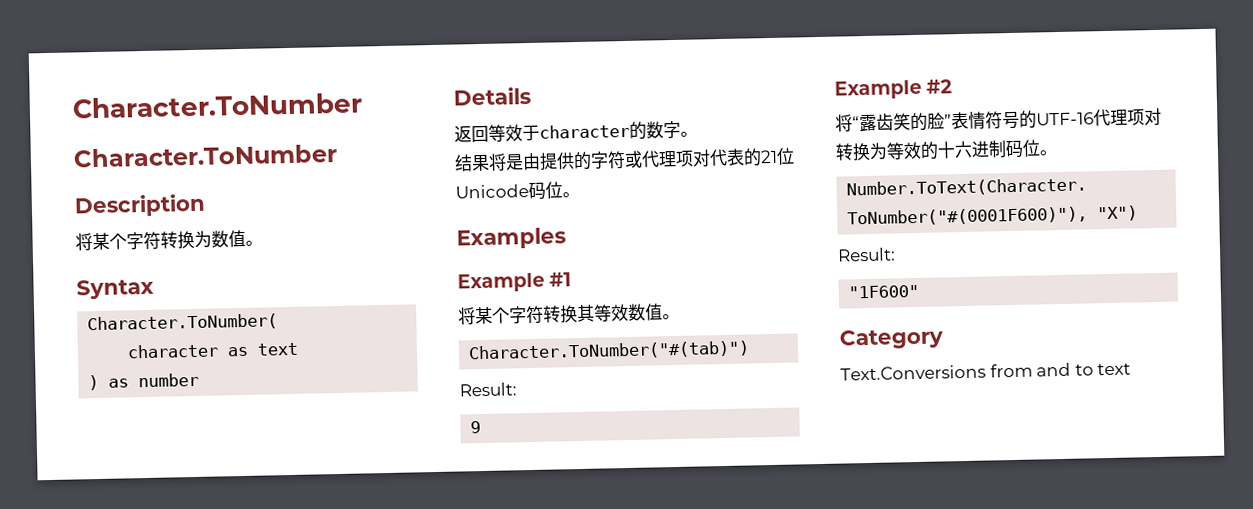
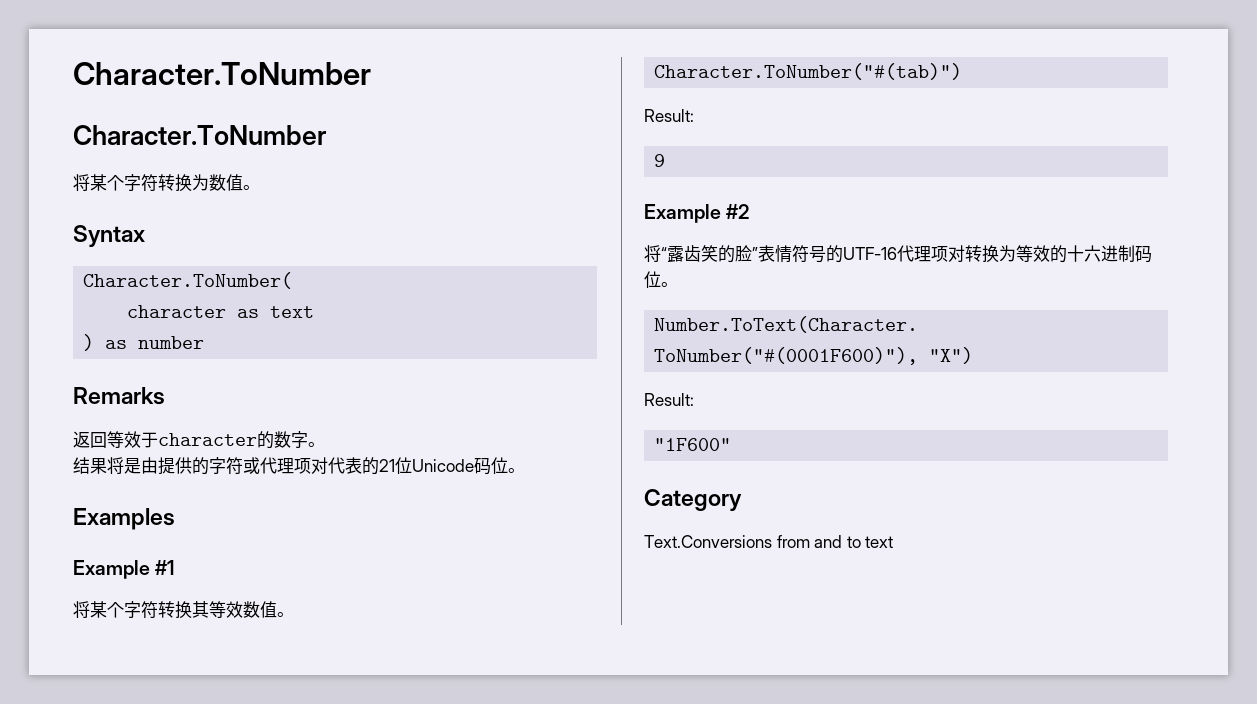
- Description
- Details
+ Remarks

